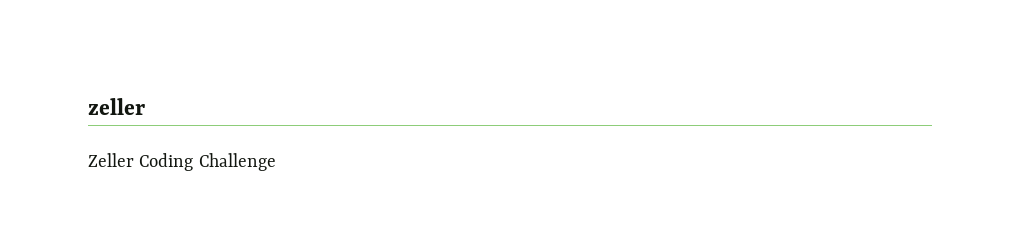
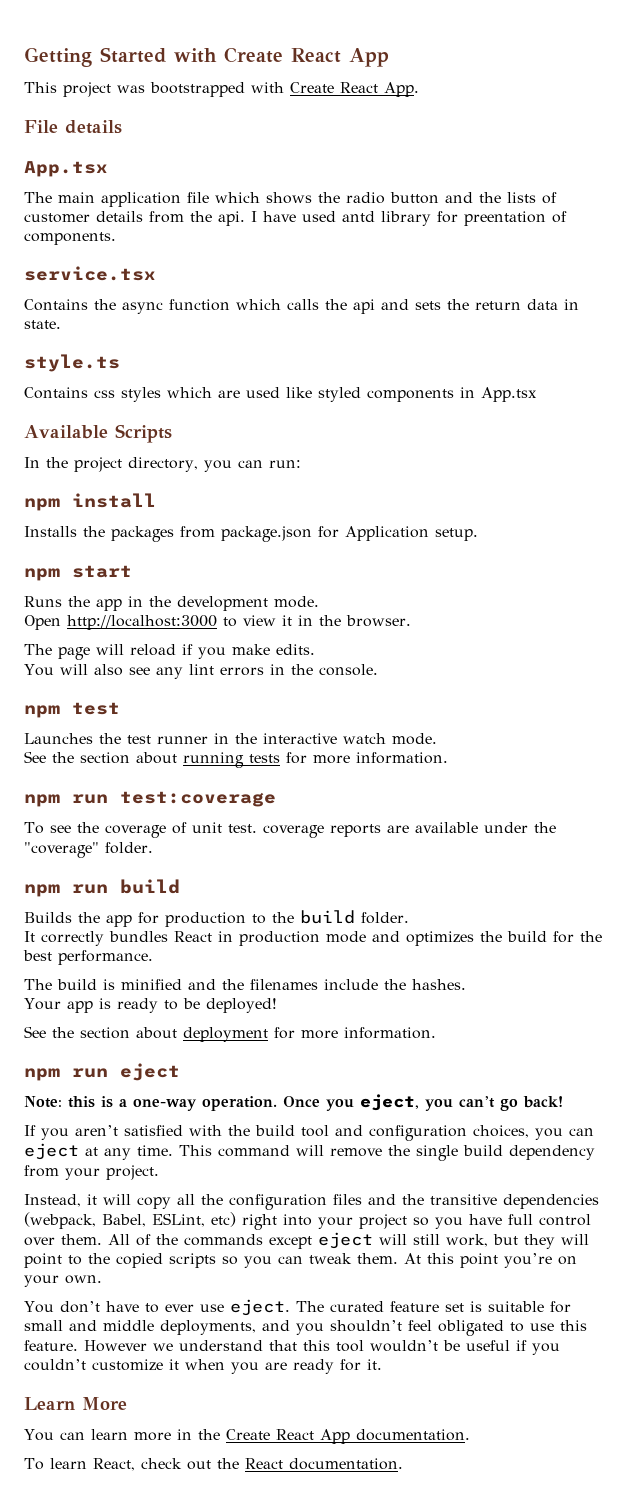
- zeller
- Zeller Coding Challenge
+ Getting Started with Create React App
+ This project was bootstrapped with Create React App.
+ File details
+ App.tsx
+ The main application file which shows the radio button and the lists of customer details from the api. I have used antd library for preentation of components.
+ service.tsx
+ Contains the async function which calls the api and sets the return data in state.
+ style.ts
+ Contains css styles which are used like styled components in App.tsx
+ Available Scripts
+ In the project directory, you can run:
+ npm install
+ Installs the packages from package.json for Application setup.
+ npm start
+ Runs the app in the development mode.
+ Open http://localhost:3000 to view it in the browser.
+ The page will reload if you make edits.
+ You will also see any lint errors in the console.
+ npm test
+ Launches the test runner in the interactive watch mode.
+ See the section about running tests for more information.
+ npm run test:coverage
+ To see the coverage of unit test. coverage reports are available under the "coverage" folder.
+ npm run build
+ Builds the app for production to the build folder.
+ It correctly bundles React in production mode and optimizes the build for the best performance.
+ The build is minified and the filenames include the hashes.
+ Your app is ready to be deployed!
+ See the section about deployment for more information.
+ npm run eject
+ Note: this is a one-way operation. Once you eject, you can’t go back!
+ If you aren’t satisfied with the build tool and configuration choices, you can eject at any time. This command will remove the single build dependency from your project.
+ Instead, it will copy all the configuration files and the transitive dependencies (webpack, Babel, ESLint, etc) right into your project so you have full control over them. All of the commands except eject will still work, but they will point to the copied scripts so you can tweak them. At this point you’re on your own.
+ You don’t have to ever use eject. The curated feature set is suitable for small and middle deployments, and you shouldn’t feel obligated to use this feature. However we understand that this tool wouldn’t be useful if you couldn’t customize it when you are ready for it.
+ Learn More
+ You can learn more in the Create React App documentation.
+ To learn React, check out the React documentation.

